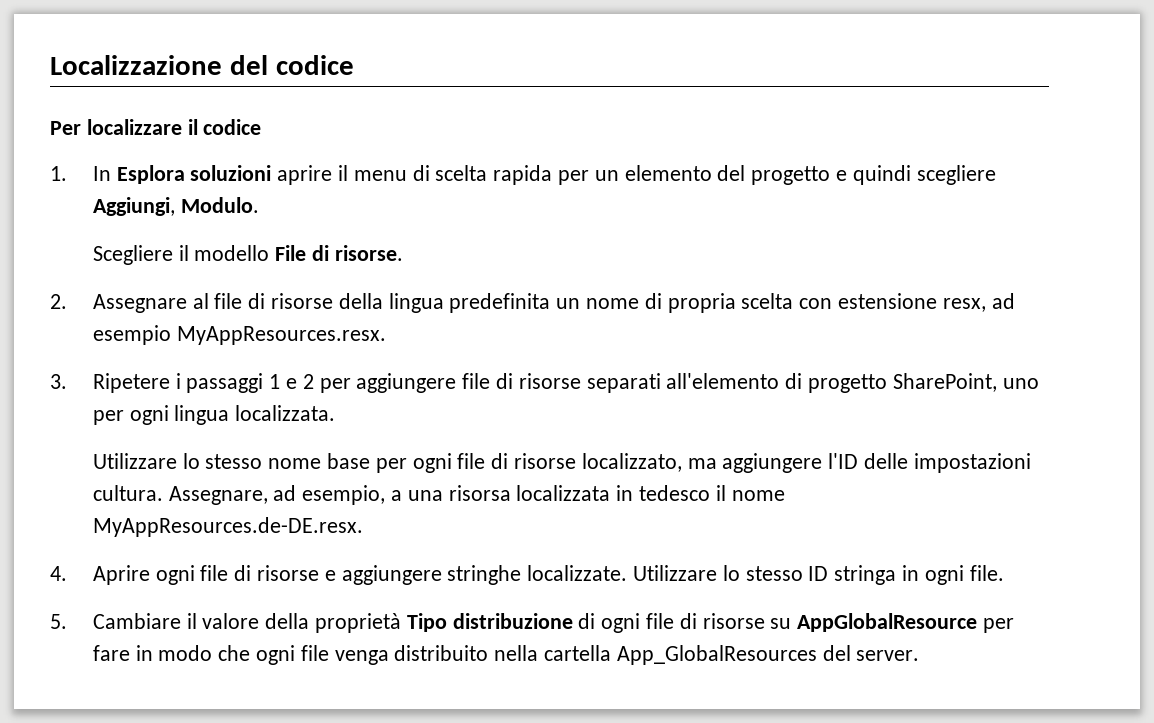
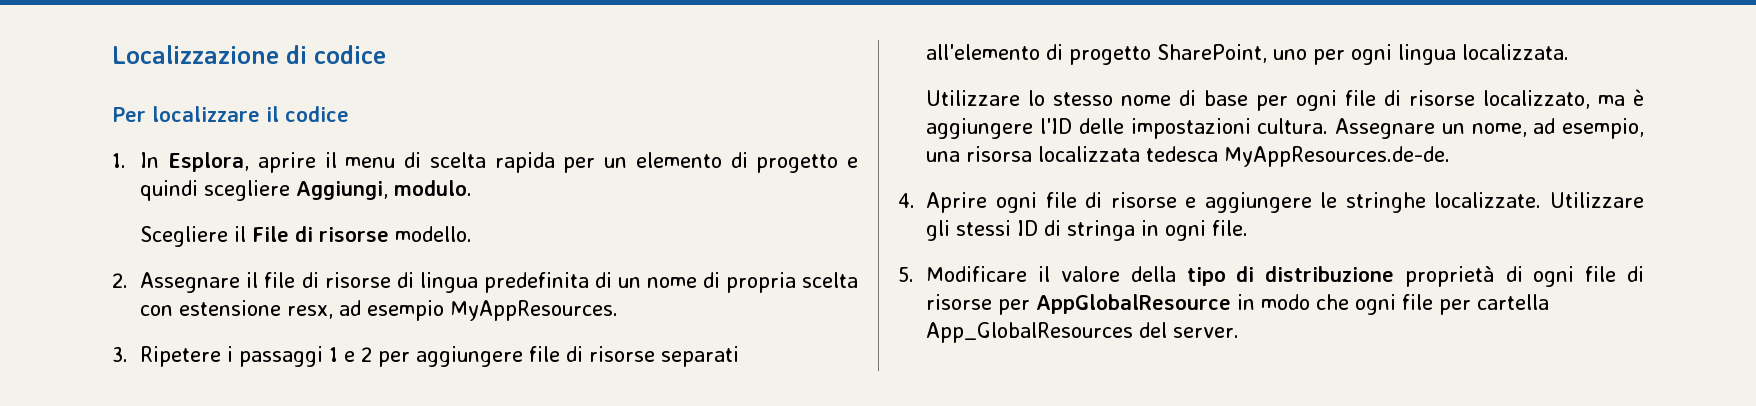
- Localizzazione del codice
+ Localizzazione di codice
- 1. In Esplora soluzioni aprire il menu di scelta rapida per un elemento del progetto e quindi scegliere Aggiungi, Modulo.
+ 1. In Esplora, aprire il menu di scelta rapida per un elemento di progetto e quindi scegliere Aggiungi, modulo.
- Scegliere il modello File di risorse.
+ Scegliere il File di risorse modello.
- 2. Assegnare al file di risorse della lingua predefinita un nome di propria scelta con estensione resx, ad esempio MyAppResources.resx.
+ 2. Assegnare il file di risorse di lingua predefinita di un nome di propria scelta con estensione resx, ad esempio MyAppResources.
- Utilizzare lo stesso nome base per ogni file di risorse localizzato, ma aggiungere l'ID delle impostazioni cultura.
+ Utilizzare lo stesso nome di base per ogni file di risorse localizzato, ma è aggiungere l'ID delle impostazioni cultura.
- Assegnare, ad esempio, a una risorsa localizzata in tedesco il nome MyAppResources.de-DE.resx.
+ Assegnare un nome, ad esempio, una risorsa localizzata tedesca MyAppResources.de-de.
- 4. Aprire ogni file di risorse e aggiungere stringhe localizzate.
+ 4. Aprire ogni file di risorse e aggiungere le stringhe localizzate.
- Utilizzare lo stesso ID stringa in ogni file.
+ Utilizzare gli stessi ID di stringa in ogni file.
- 5. Cambiare il valore della proprietà Tipo distribuzione di ogni file di risorse su AppGlobalResource per fare in modo che ogni file venga distribuito nella cartella App_GlobalResources del server.
+ 5. Modificare il valore della tipo di distribuzione proprietà di ogni file di risorse per AppGlobalResource in modo che ogni file per cartella App_GlobalResources del server.

